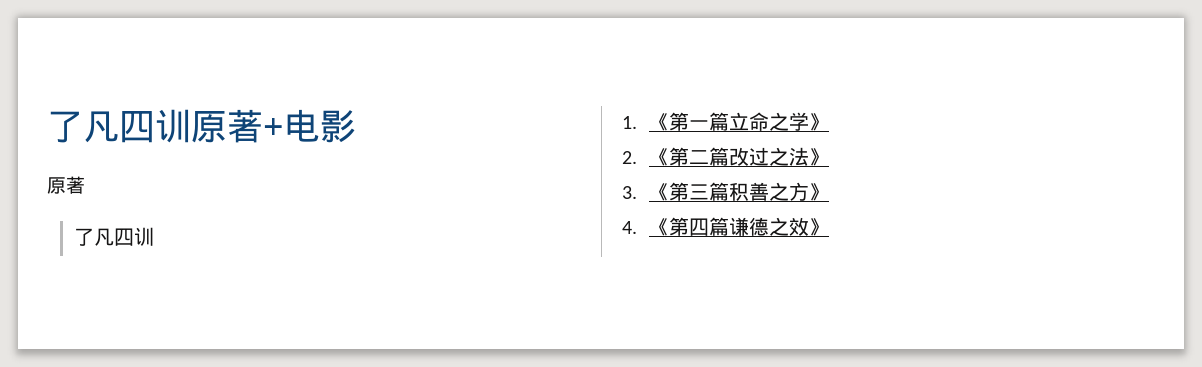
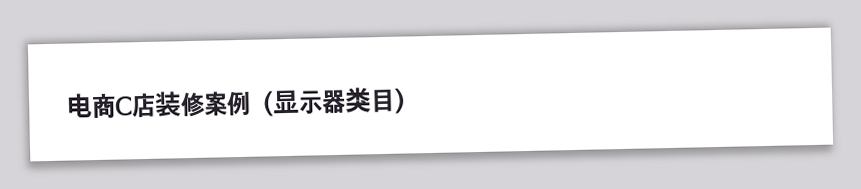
- 了凡四训原著+电影
- 原著
- 了凡四训
- 1.《第一篇立命之学》
- 2.《第二篇改过之法》
- 3.《第三篇积善之方》
- 4.《第四篇谦德之效》
+ 电商C店装修案例（显示器类目）

